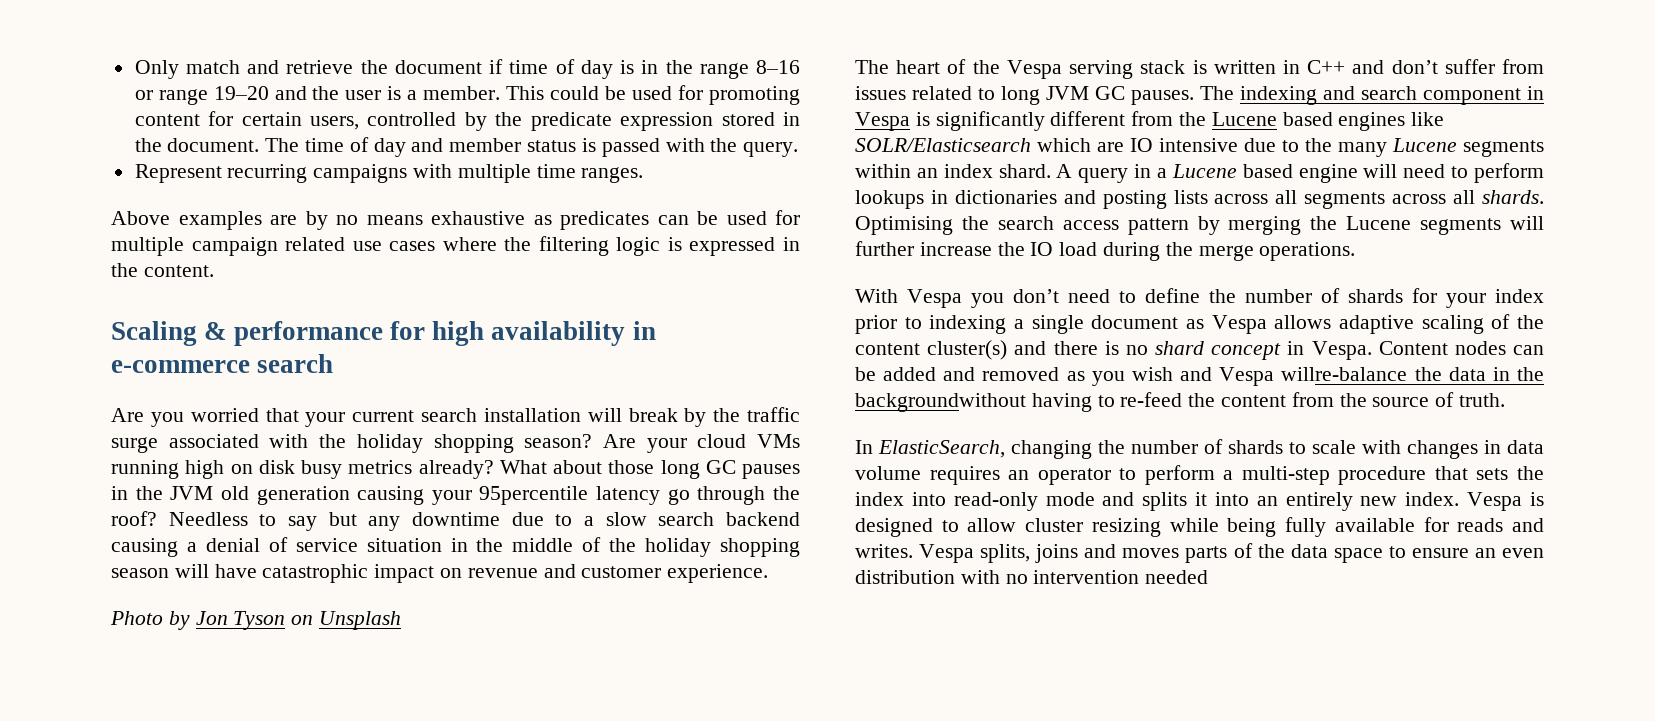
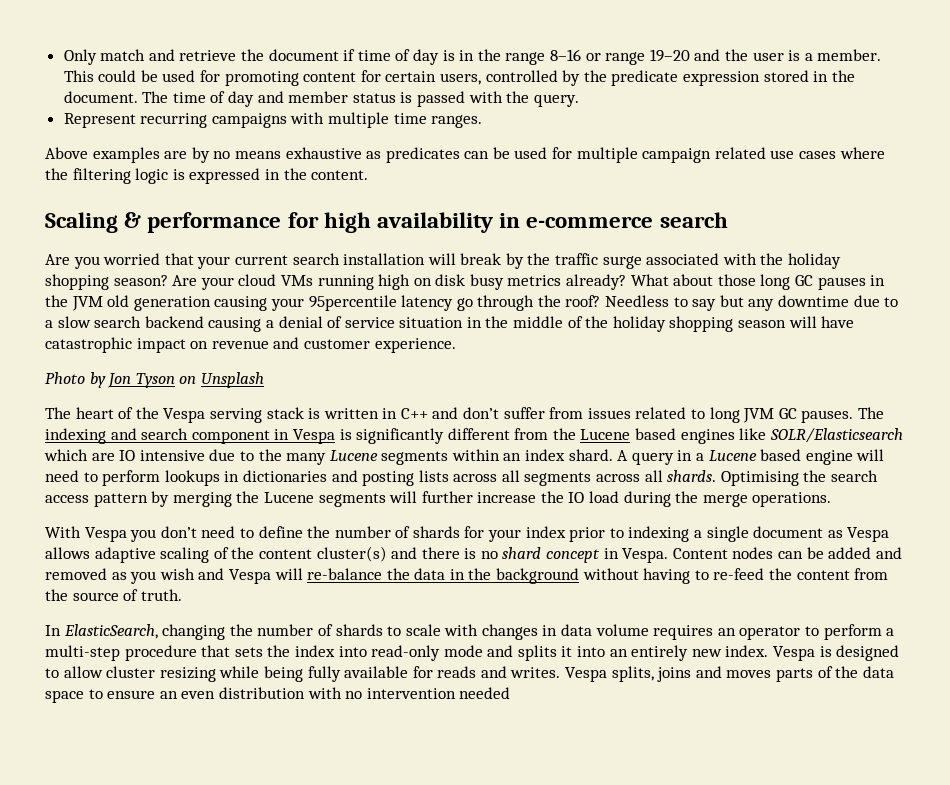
- Content nodes can be added and removed as you wish and Vespa willre-balance the data in the backgroundwithout having to re-feed the content from the source of truth.
+ Content nodes can be added and removed as you wish and Vespa will re-balance the data in the background without having to re-feed the content from the source of truth.

